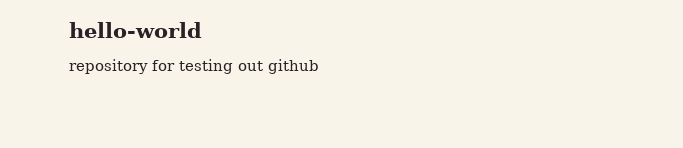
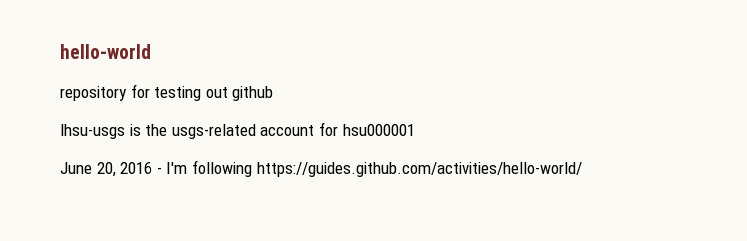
+ lhsu-usgs is the usgs-related account for hsu000001
+ June 20, 2016 - I'm following https://guides.github.com/activities/hello-world/

